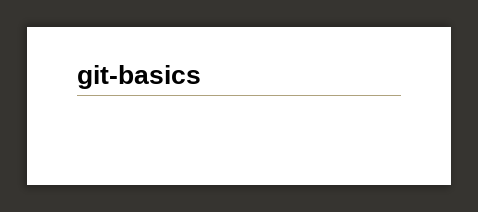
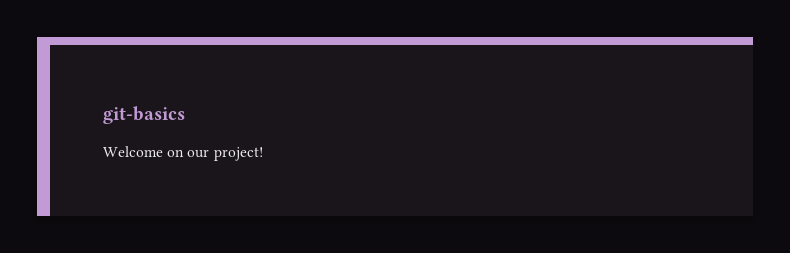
+ Welcome on our project!

